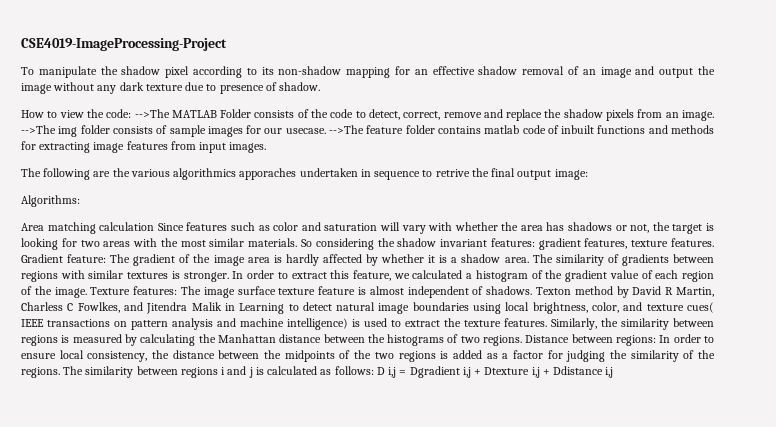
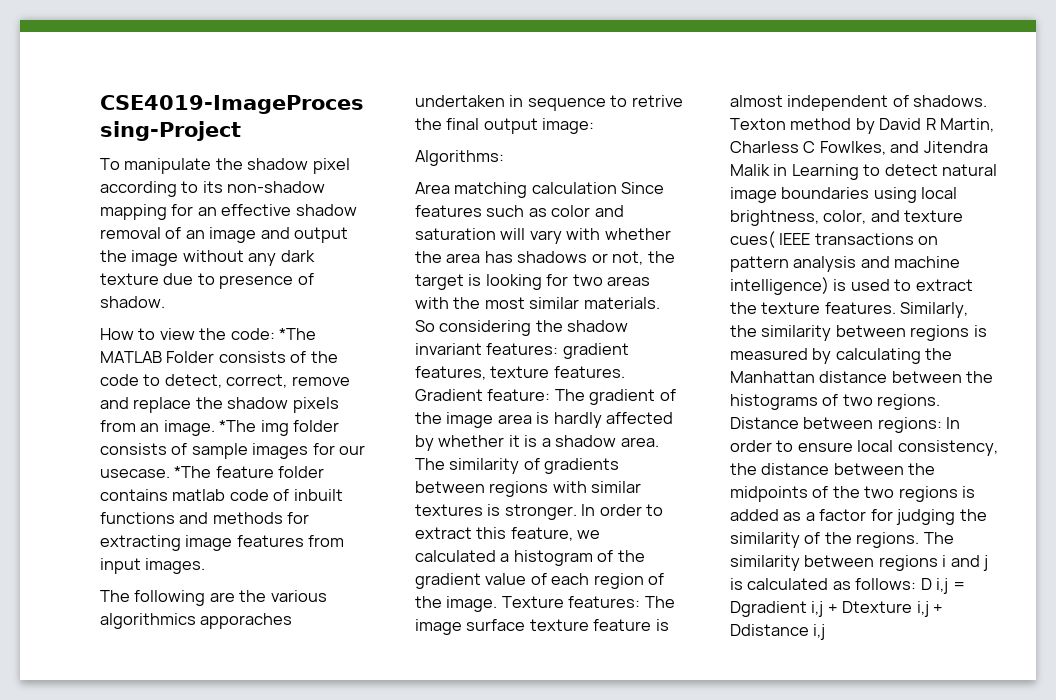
- How to view the code: -->The MATLAB Folder consists of the code to detect, correct, remove and replace the shadow pixels from an image.
+ How to view the code: *The MATLAB Folder consists of the code to detect, correct, remove and replace the shadow pixels from an image.
- -->The img folder consists of sample images for our usecase.
+ *The img folder consists of sample images for our usecase.
- -->The feature folder contains matlab code of inbuilt functions and methods for extracting image features from input images.
+ *The feature folder contains matlab code of inbuilt functions and methods for extracting image features from input images.

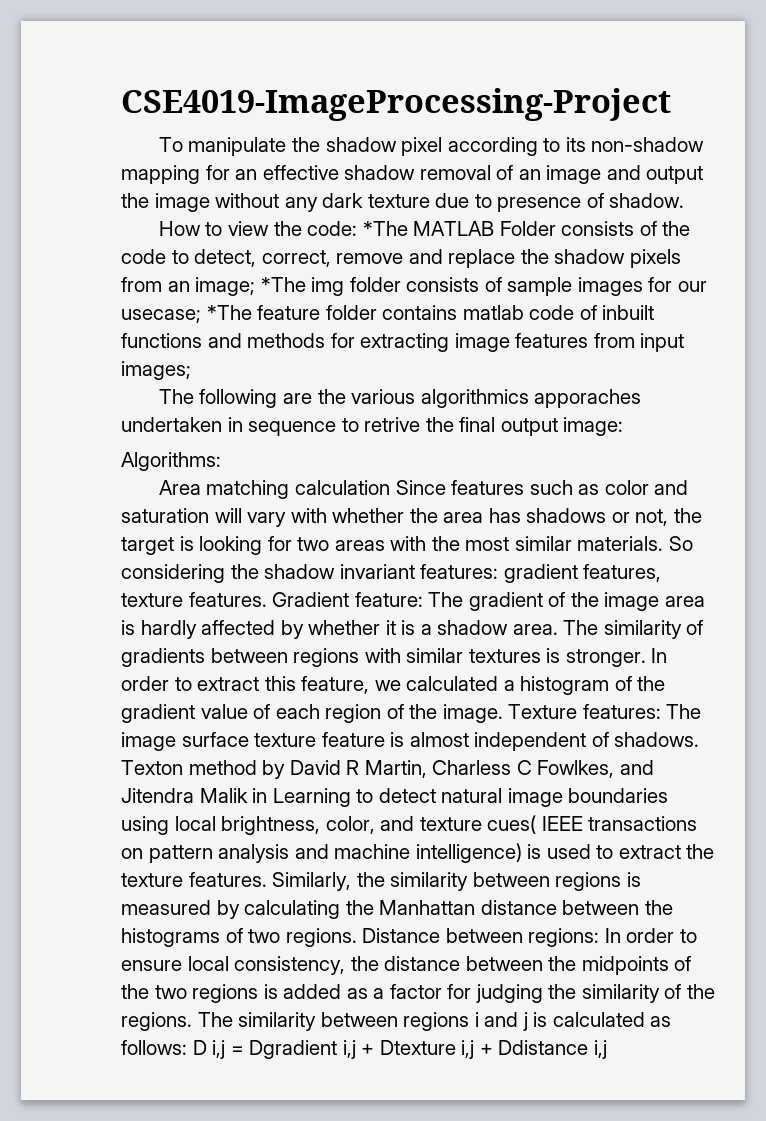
- How to view the code: *The MATLAB Folder consists of the code to detect, correct, remove and replace the shadow pixels from an image. *The img folder consists of sample images for our usecase. *The feature folder contains matlab code of inbuilt functions and methods for extracting image features from input images.
+ How to view the code: *The MATLAB Folder consists of the code to detect, correct, remove and replace the shadow pixels from an image; *The img folder consists of sample images for our usecase; *The feature folder contains matlab code of inbuilt functions and methods for extracting image features from input images;

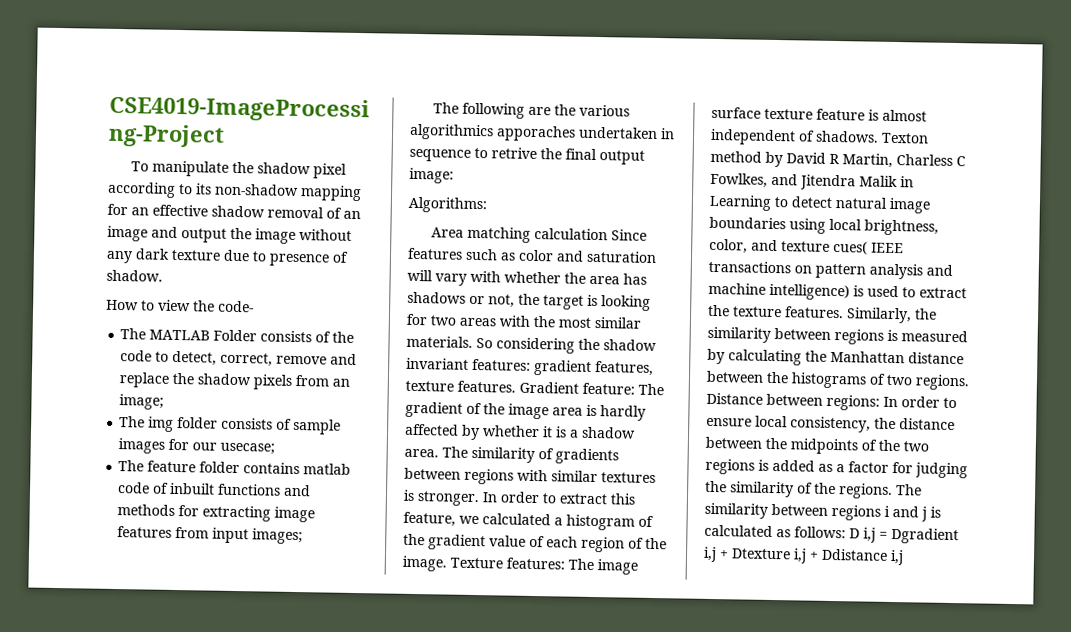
- How to view the code: *The MATLAB Folder consists of the code to detect, correct, remove and replace the shadow pixels from an image; *The img folder consists of sample images for our usecase; *The feature folder contains matlab code of inbuilt functions and methods for extracting image features from input images;
+ How to view the code-
+ The MATLAB Folder consists of the code to detect, correct, remove and replace the shadow pixels from an image;
+ The img folder consists of sample images for our usecase;
+ The feature folder contains matlab code of inbuilt functions and methods for extracting image features from input images;

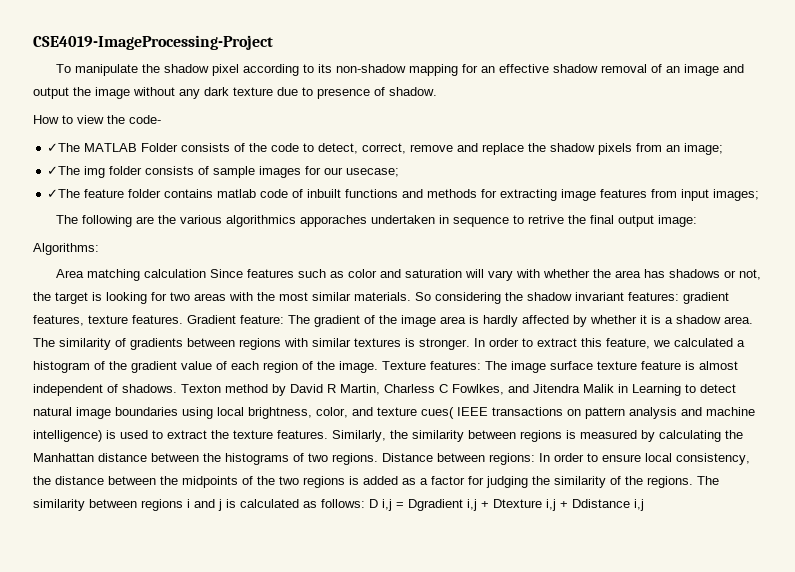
- The MATLAB Folder consists of the code to detect, correct, remove and replace the shadow pixels from an image;
+ ✓The MATLAB Folder consists of the code to detect, correct, remove and replace the shadow pixels from an image;
- The img folder consists of sample images for our usecase;
+ ✓The img folder consists of sample images for our usecase;
- The feature folder contains matlab code of inbuilt functions and methods for extracting image features from input images;
+ ✓The feature folder contains matlab code of inbuilt functions and methods for extracting image features from input images;

